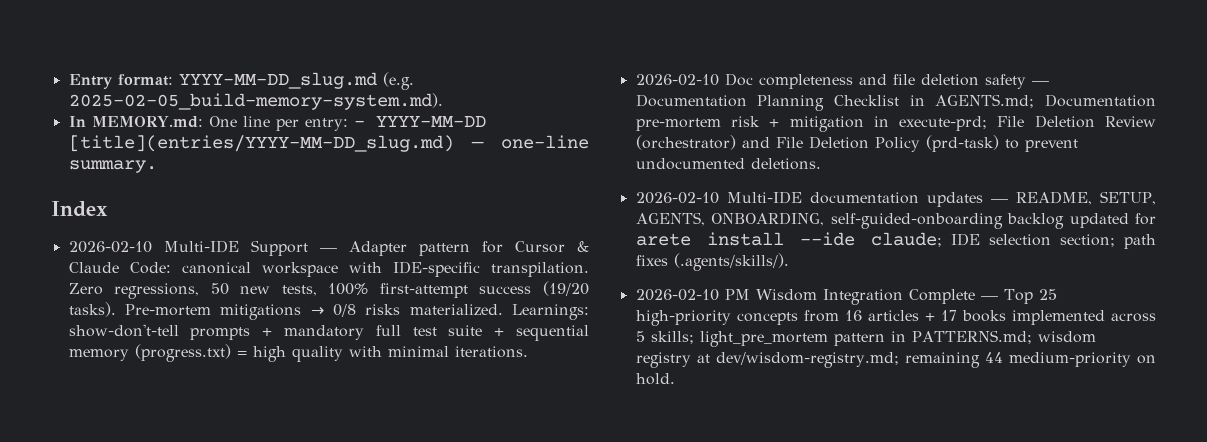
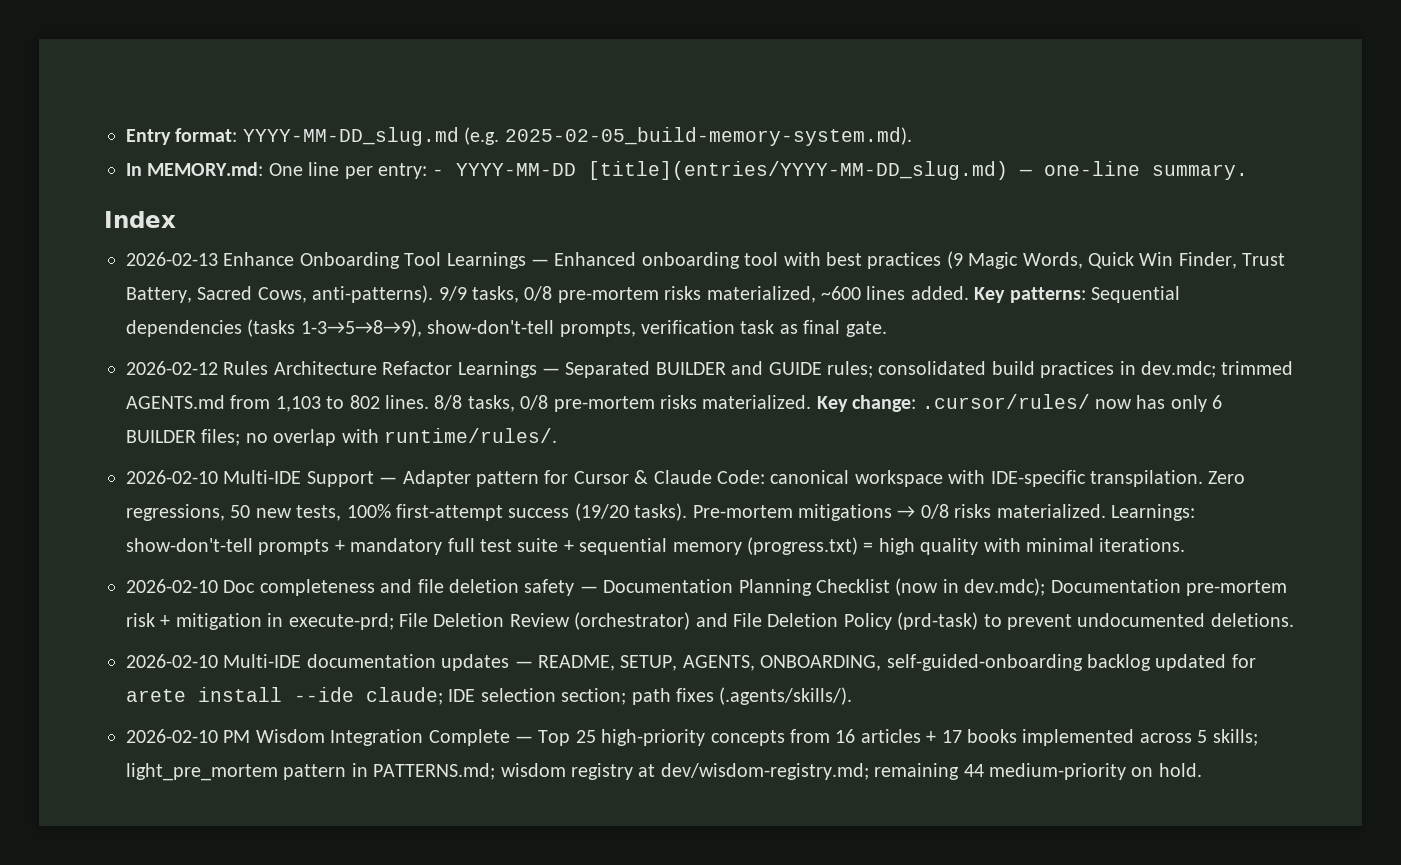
+ 2026-02-13 Enhance Onboarding Tool Learnings — Enhanced onboarding tool with best practices (9 Magic Words, Quick Win Finder, Trust Battery, Sacred Cows, anti-patterns). 9/9 tasks, 0/8 pre-mortem risks materialized, ~600 lines added. Key patterns: Sequential dependencies (tasks 1-3→5→8→9), show-don't-tell prompts, verification task as final gate.
+ 2026-02-12 Rules Architecture Refactor Learnings — Separated BUILDER and GUIDE rules; consolidated build practices in dev.mdc; trimmed AGENTS.md from 1,103 to 802 lines. 8/8 tasks, 0/8 pre-mortem risks materialized. Key change: .cursor/rules/ now has only 6 BUILDER files; no overlap with runtime/rules/.
- 2026-02-10 Doc completeness and file deletion safety — Documentation Planning Checklist in AGENTS.md; Documentation pre-mortem risk + mitigation in execute-prd; File Deletion Review (orchestrator) and File Deletion Policy (prd-task) to prevent undocumented deletions.
+ 2026-02-10 Doc completeness and file deletion safety — Documentation Planning Checklist (now in dev.mdc); Documentation pre-mortem risk + mitigation in execute-prd; File Deletion Review (orchestrator) and File Deletion Policy (prd-task) to prevent undocumented deletions.

